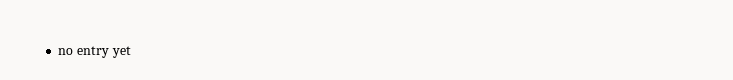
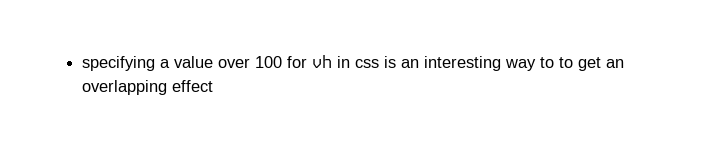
- no entry yet
+ specifying a value over 100 for vh in css is an interesting way to to get an overlapping effect

